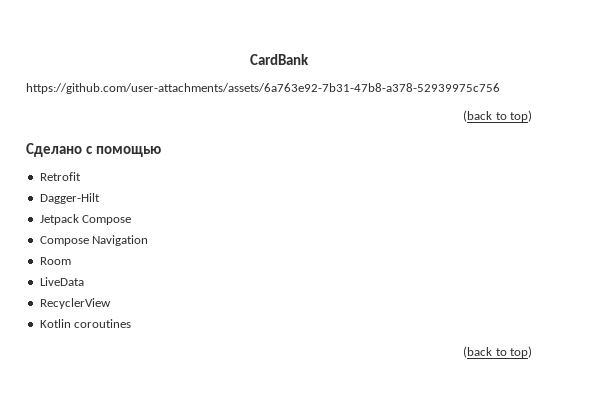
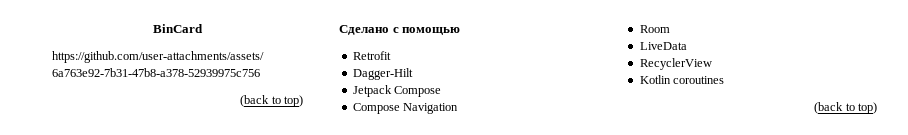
- CardBank
+ BinCard

